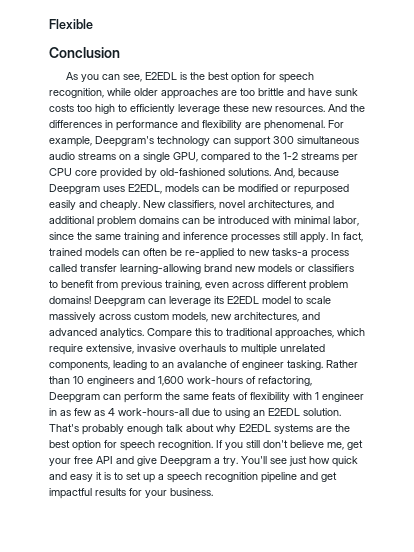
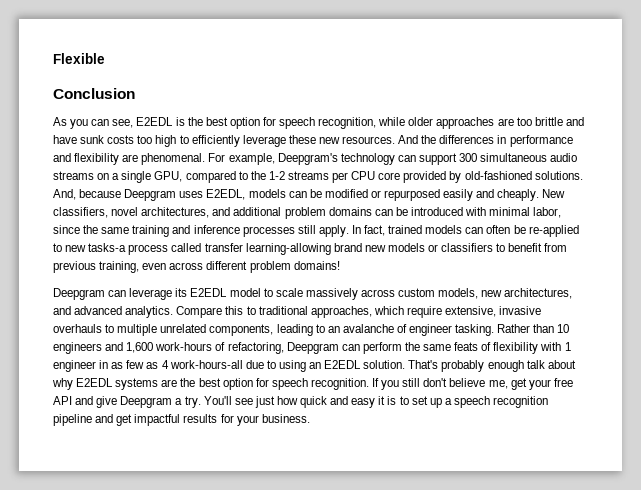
- In fact, trained models can often be re-applied to new tasks-a process called transfer learning-allowing brand new models or classifiers to benefit from previous training, even across different problem domains! Deepgram can leverage its E2EDL model to scale massively across custom models, new architectures, and advanced analytics.
+ In fact, trained models can often be re-applied to new tasks-a process called transfer learning-allowing brand new models or classifiers to benefit from previous training, even across different problem domains!
+ Deepgram can leverage its E2EDL model to scale massively across custom models, new architectures, and advanced analytics.

